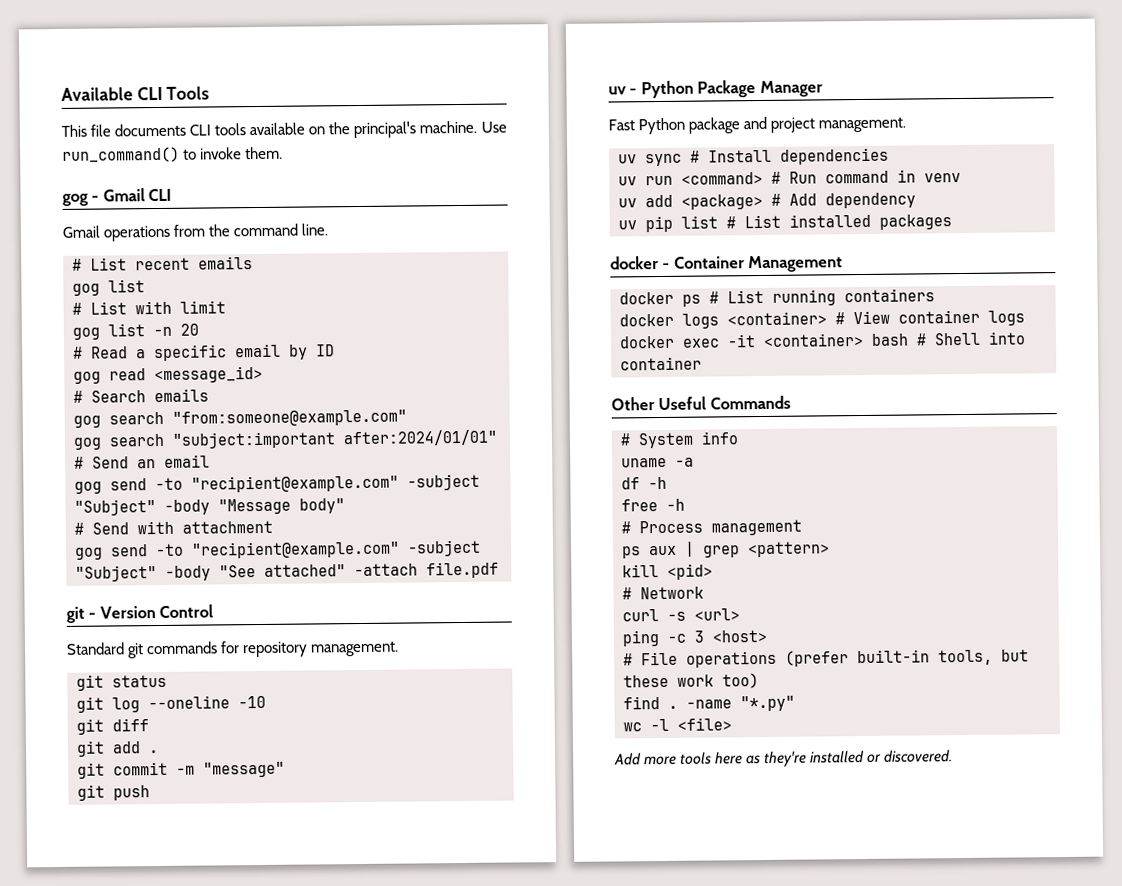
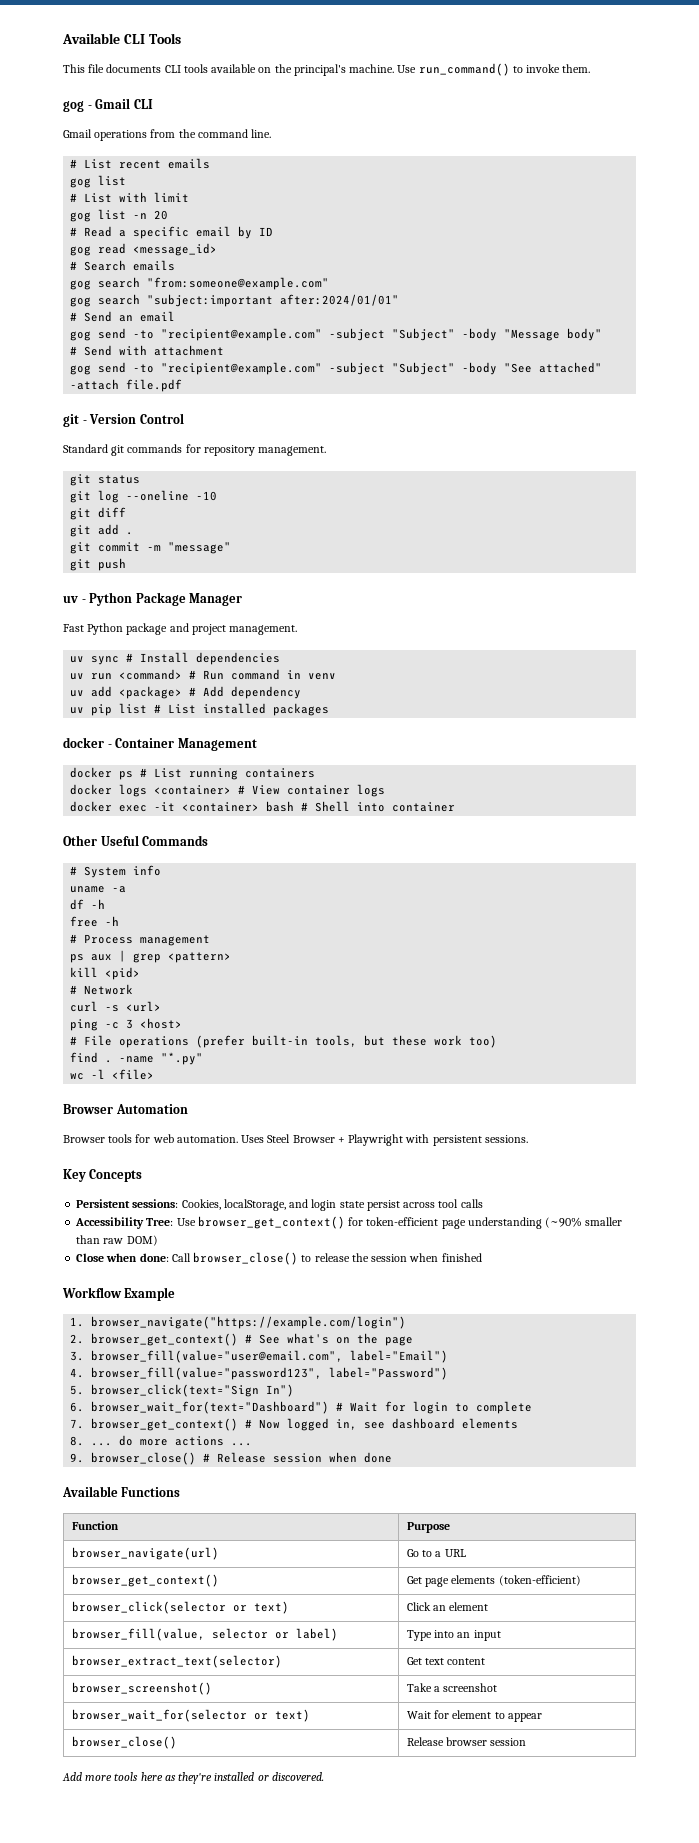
+ Browser Automation
+ Browser tools for web automation. Uses Steel Browser + Playwright with persistent sessions.
+ Key Concepts
+ Persistent sessions: Cookies, localStorage, and login state persist across tool calls
+ Accessibility Tree: Use browser_get_context() for token-efficient page understanding (~90% smaller than raw DOM)
+ Close when done: Call browser_close() to release the session when finished
+ Workflow Example
+ 1. browser_navigate("https://example.com/login")
+ 2. browser_get_context() # See what's on the page
+ 3. browser_fill(value="user@email.com", label="Email")
+ 4. browser_fill(value="password123", label="Password")
+ 5. browser_click(text="Sign In")
+ 6. browser_wait_for(text="Dashboard") # Wait for login to complete
+ 7. browser_get_context() # Now logged in, see dashboard elements
+ 8. ... do more actions ...
+ 9. browser_close() # Release session when done
+ Available Functions
+ Function | Purpose
+ browser_navigate(url) | Go to a URL
+ browser_get_context() | Get page elements (token-efficient)
+ browser_click(selector or text) | Click an element
+ browser_fill(value, selector or label) | Type into an input
+ browser_extract_text(selector) | Get text content
+ browser_screenshot() | Take a screenshot
+ browser_wait_for(selector or text) | Wait for element to appear
+ browser_close() | Release browser session

